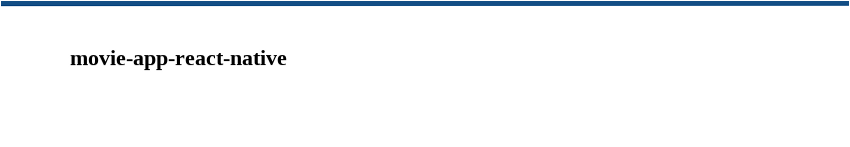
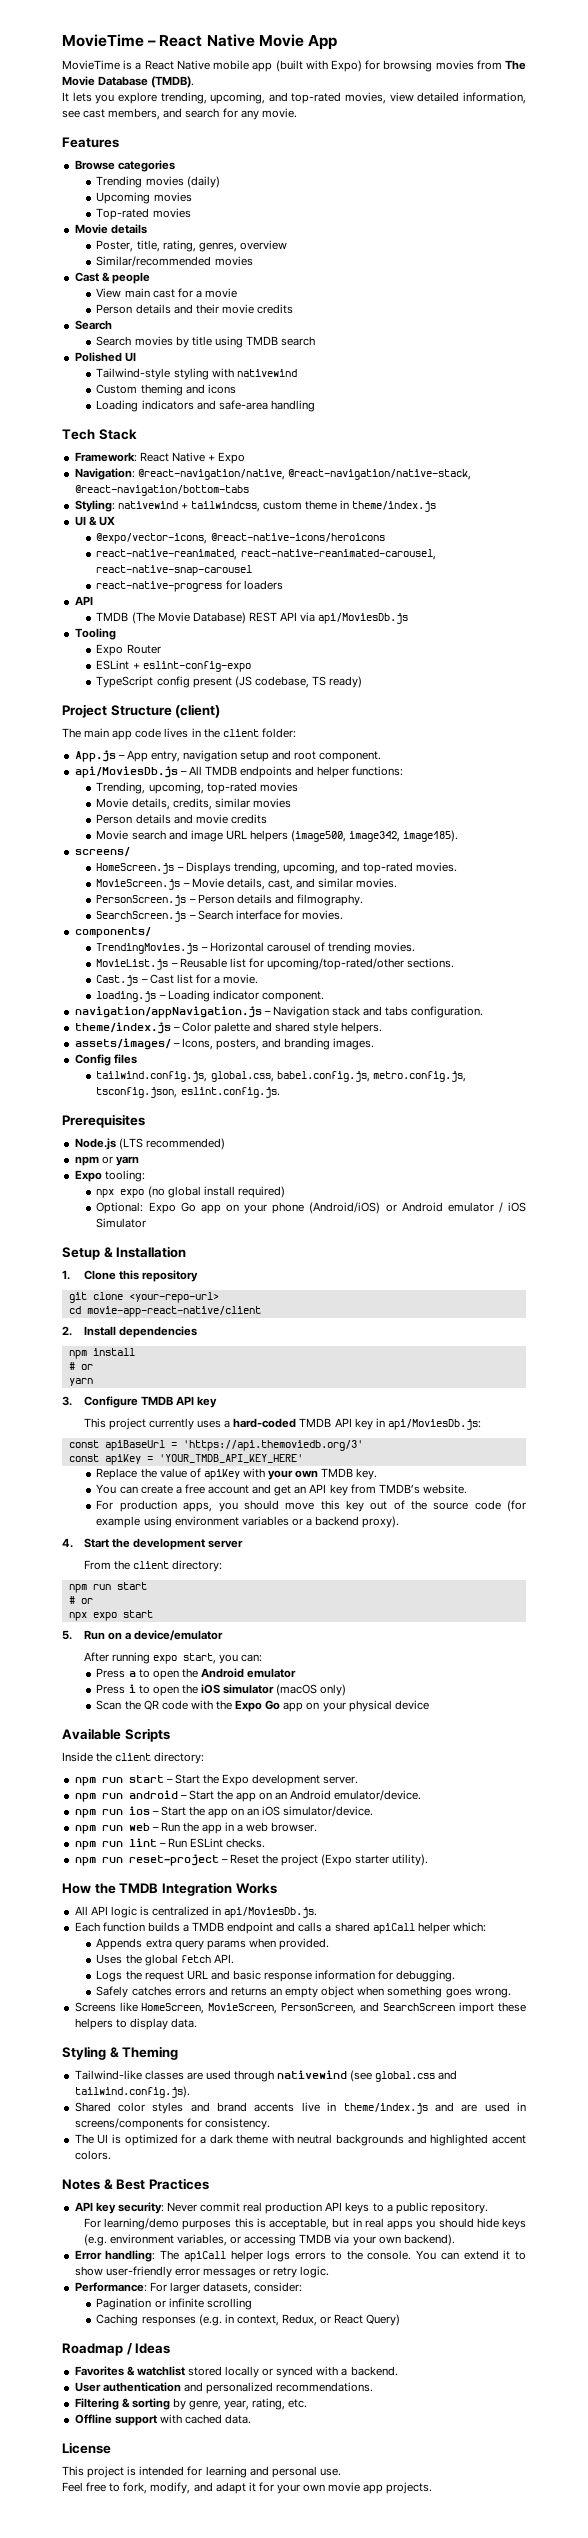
- movie-app-react-native
+ MovieTime – React Native Movie App
+ MovieTime is a React Native mobile app (built with Expo) for browsing movies from The Movie Database (TMDB).
+ It lets you explore trending, upcoming, and top‑rated movies, view detailed information, see cast members, and search for any movie.
+ Features
+ Browse categories
+ Trending movies (daily)
+ Upcoming movies
+ Top‑rated movies
+ Movie details
+ Poster, title, rating, genres, overview
+ Similar/recommended movies
+ Cast & people
+ View main cast for a movie
+ Person details and their movie credits
+ Search
+ Search movies by title using TMDB search
+ Polished UI
+ Tailwind‑style styling with nativewind
+ Custom theming and icons
+ Loading indicators and safe‑area handling
+ Tech Stack
+ Framework: React Native + Expo
+ Navigation: @react-navigation/native, @react-navigation/native-stack, @react-navigation/bottom-tabs
+ Styling: nativewind + tailwindcss, custom theme in theme/index.js
+ UI & UX
+ @expo/vector-icons, @react-native-icons/heroicons
+ react-native-reanimated, react-native-reanimated-carousel, react-native-snap-carousel
+ react-native-progress for loaders
+ API
+ TMDB (The Movie Database) REST API via api/MoviesDb.js
+ Tooling
+ Expo Router
+ ESLint + eslint-config-expo
+ TypeScript config present (JS codebase, TS ready)
+ Project Structure (client)
+ The main app code lives in the client folder:
+ App.js – App entry, navigation setup and root component.
+ api/MoviesDb.js – All TMDB endpoints and helper functions:
+ Trending, upcoming, top‑rated movies
+ Movie details, credits, similar movies
+ Person details and movie credits
+ Movie search and image URL helpers (image500, image342, image185).
+ screens/
+ HomeScreen.js – Displays trending, upcoming, and top‑rated movies.
+ MovieScreen.js – Movie details, cast, and similar movies.
+ PersonScreen.js – Person details and filmography.
+ SearchScreen.js – Search interface for movies.
+ components/
+ TrendingMovies.js – Horizontal carousel of trending movies.
+ MovieList.js – Reusable list for upcoming/top‑rated/other sections.
+ Cast.js – Cast list for a movie.
+ loading.js – Loading indicator component.
+ navigation/appNavigation.js – Navigation stack and tabs configuration.
+ theme/index.js – Color palette and shared style helpers.
+ assets/images/ – Icons, posters, and branding images.
+ Config files
+ tailwind.config.js, global.css, babel.config.js, metro.config.js, tsconfig.json, eslint.config.js.
+ Prerequisites
+ Node.js (LTS recommended)
+ npm or yarn
+ Expo tooling:
+ npx expo (no global install required)
+ Optional: Expo Go app on your phone (Android/iOS) or Android emulator / iOS Simulator
+ Setup & Installation
+ 1. Clone this repository
+ git clone <your-repo-url>
+ cd movie-app-react-native/client
+ 2. Install dependencies
+ npm install
+ # or
+ yarn
+ 3. Configure TMDB API key
+ This project currently uses a hard‑coded TMDB API key in api/MoviesDb.js:
+ const apiBaseUrl = 'https://api.themoviedb.org/3'
+ const apiKey = 'YOUR_TMDB_API_KEY_HERE'
+ Replace the value of apiKey with your own TMDB key.
+ You can create a free account and get an API key from TMDB’s website.
+ For production apps, you should move this key out of the source code (for example using environment variables or a backend proxy).
+ 4. Start the development server
+ From the client directory:
+ npm run start
+ # or
+ npx expo start
+ 5. Run on a device/emulator
+ After running expo start, you can:
+ Press a to open the Android emulator
+ Press i to open the iOS simulator (macOS only)
+ Scan the QR code with the Expo Go app on your physical device
+ Available Scripts
+ Inside the client directory:
+ npm run start – Start the Expo development server.
+ npm run android – Start the app on an Android emulator/device.
+ npm run ios – Start the app on an iOS simulator/device.
+ npm run web – Run the app in a web browser.
+ npm run lint – Run ESLint checks.
+ npm run reset-project – Reset the project (Expo starter utility).
+ How the TMDB Integration Works
+ All API logic is centralized in api/MoviesDb.js.
+ Each function builds a TMDB endpoint and calls a shared apiCall helper which:
+ Appends extra query params when provided.
+ Uses the global fetch API.
+ Logs the request URL and basic response information for debugging.
+ Safely catches errors and returns an empty object when something goes wrong.
+ Screens like HomeScreen, MovieScreen, PersonScreen, and SearchScreen import these helpers to display data.
+ Styling & Theming
+ Tailwind‑like classes are used through nativewind (see global.css and tailwind.config.js).
+ Shared color styles and brand accents live in theme/index.js and are used in screens/components for consistency.
+ The UI is optimized for a dark theme with neutral backgrounds and highlighted accent colors.
+ Notes & Best Practices
+ API key security: Never commit real production API keys to a public repository.
+ For learning/demo purposes this is acceptable, but in real apps you should hide keys (e.g. environment variables, or accessing TMDB via your own backend).
+ Error handling: The apiCall helper logs errors to the console. You can extend it to show user‑friendly error messages or retry logic.
+ Performance: For larger datasets, consider:
+ Pagination or infinite scrolling
+ Caching responses (e.g. in context, Redux, or React Query)
+ Roadmap / Ideas
+ Favorites & watchlist stored locally or synced with a backend.
+ User authentication and personalized recommendations.
+ Filtering & sorting by genre, year, rating, etc.
+ Offline support with cached data.
+ License
+ This project is intended for learning and personal use.
+ Feel free to fork, modify, and adapt it for your own movie app projects.

